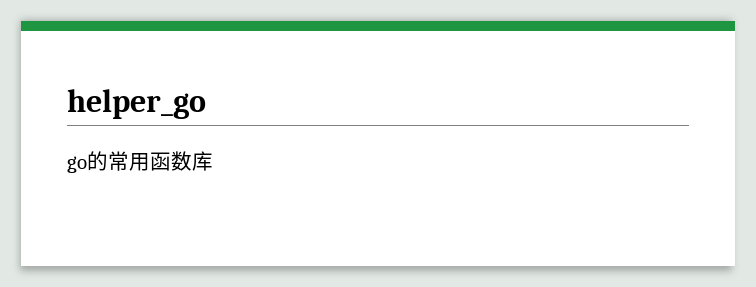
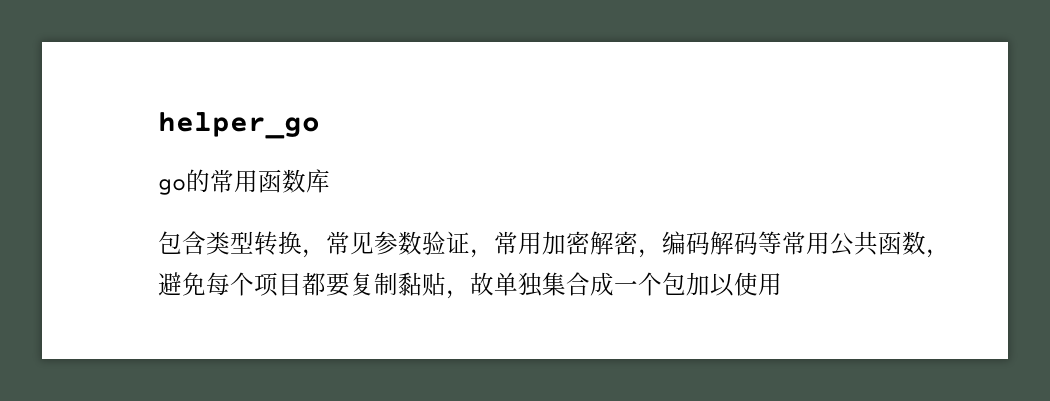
+ 包含类型转换，常见参数验证，常用加密解密，编码解码等常用公共函数，避免每个项目都要复制黏贴，故单独集合成一个包加以使用

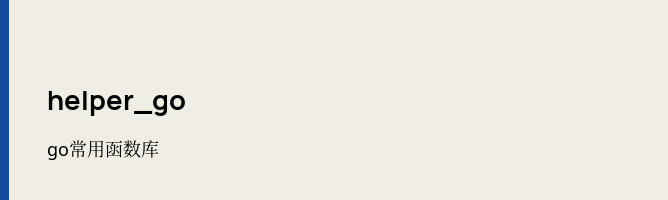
- go的常用函数库
+ go常用函数库
- 包含类型转换，常见参数验证，常用加密解密，编码解码等常用公共函数，避免每个项目都要复制黏贴，故单独集合成一个包加以使用

